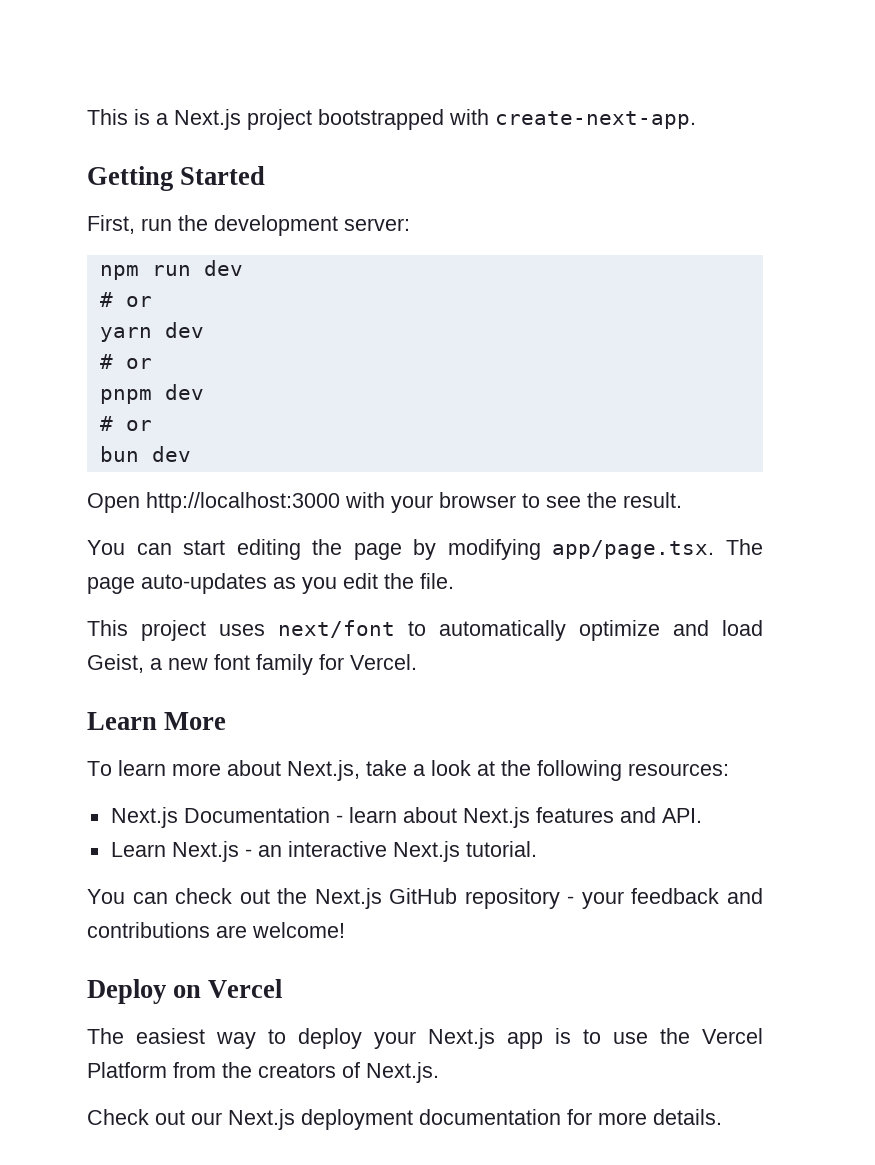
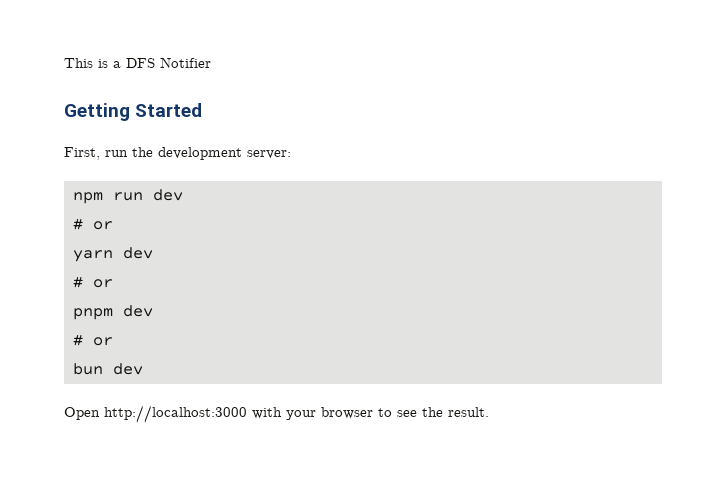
- This is a Next.js project bootstrapped with create-next-app.
+ This is a DFS Notifier
- You can start editing the page by modifying app/page.tsx. The page auto-updates as you edit the file.
- This project uses next/font to automatically optimize and load Geist, a new font family for Vercel.
- Learn More
- To learn more about Next.js, take a look at the following resources:
- Next.js Documentation - learn about Next.js features and API.
- Learn Next.js - an interactive Next.js tutorial.
- You can check out the Next.js GitHub repository - your feedback and contributions are welcome!
- Deploy on Vercel
- The easiest way to deploy your Next.js app is to use the Vercel Platform from the creators of Next.js.
- Check out our Next.js deployment documentation for more details.

